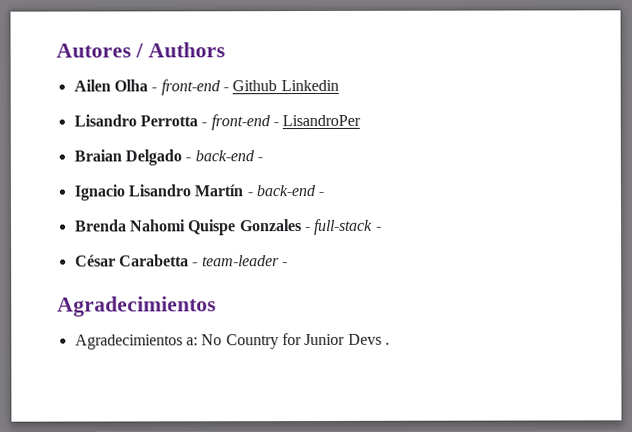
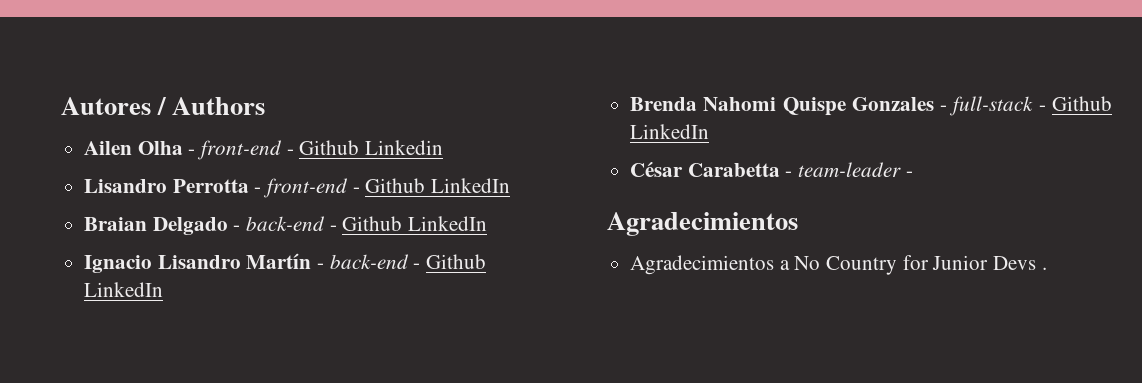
- Lisandro Perrotta - front-end - LisandroPer
+ Lisandro Perrotta - front-end - Github LinkedIn
- Braian Delgado - back-end -
+ Braian Delgado - back-end - Github LinkedIn
- Ignacio Lisandro Martín - back-end -
+ Ignacio Lisandro Martín - back-end - Github LinkedIn
- Brenda Nahomi Quispe Gonzales - full-stack -
+ Brenda Nahomi Quispe Gonzales - full-stack - Github LinkedIn
- Agradecimientos a: No Country for Junior Devs .
+ Agradecimientos a No Country for Junior Devs .

